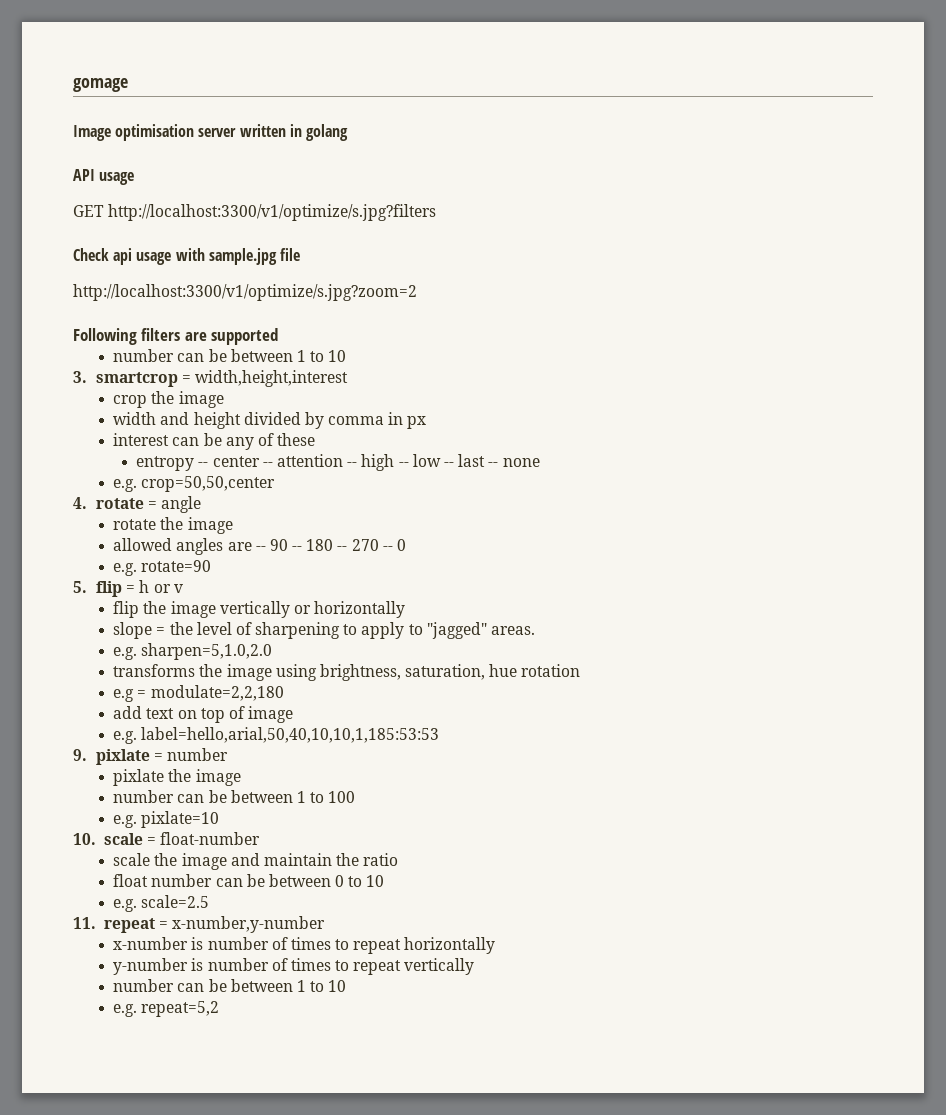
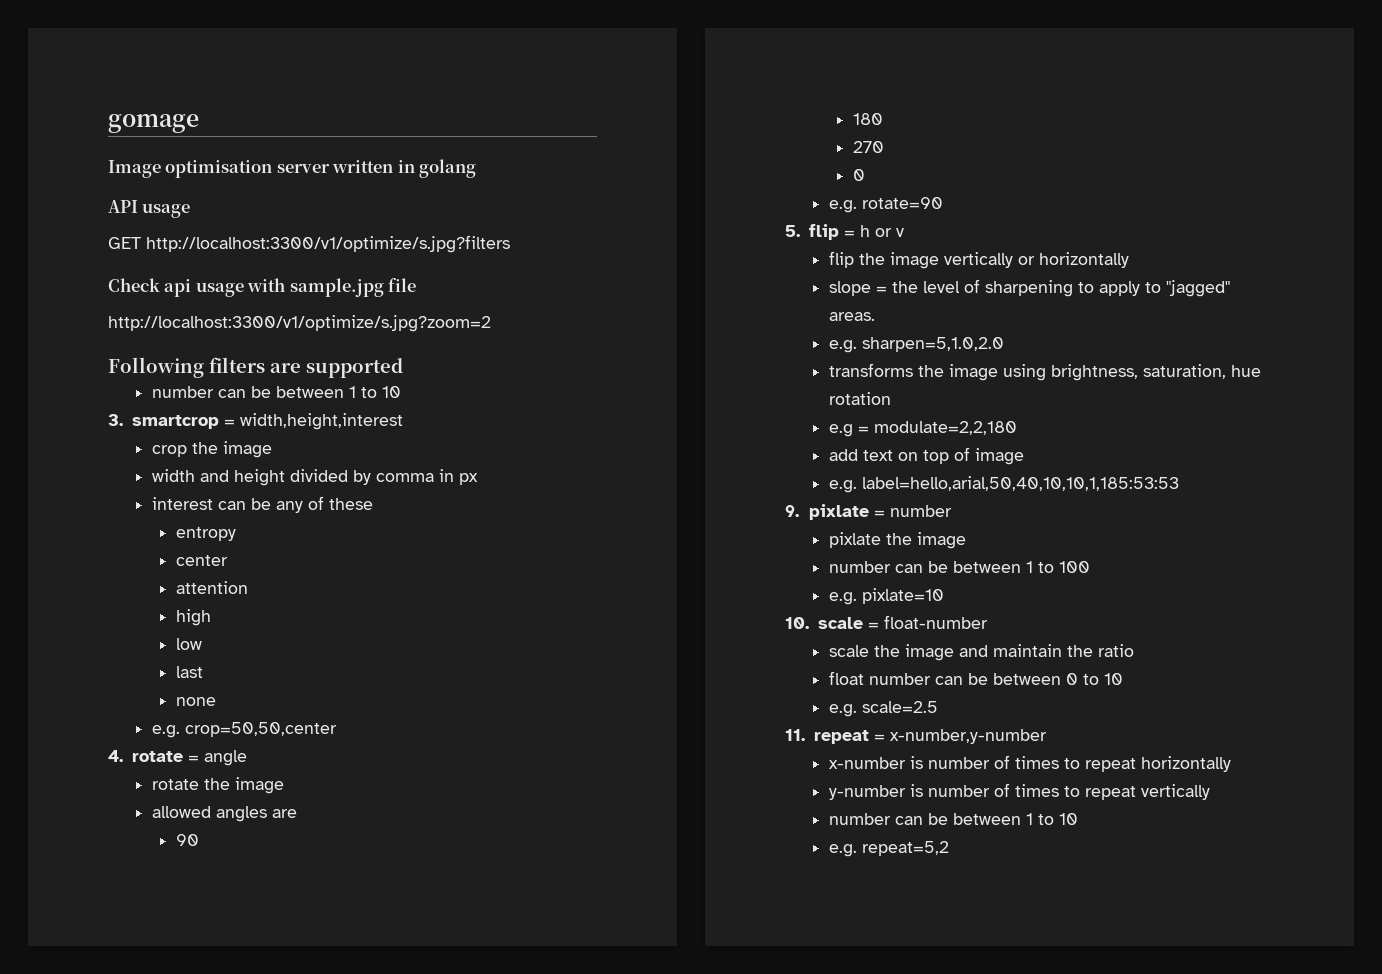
- entropy -- center -- attention -- high -- low -- last -- none
+ entropy
+ center
+ attention
+ high
+ low
+ last
+ none
- allowed angles are -- 90 -- 180 -- 270 -- 0
+ allowed angles are
+ 90
+ 180
+ 270
+ 0

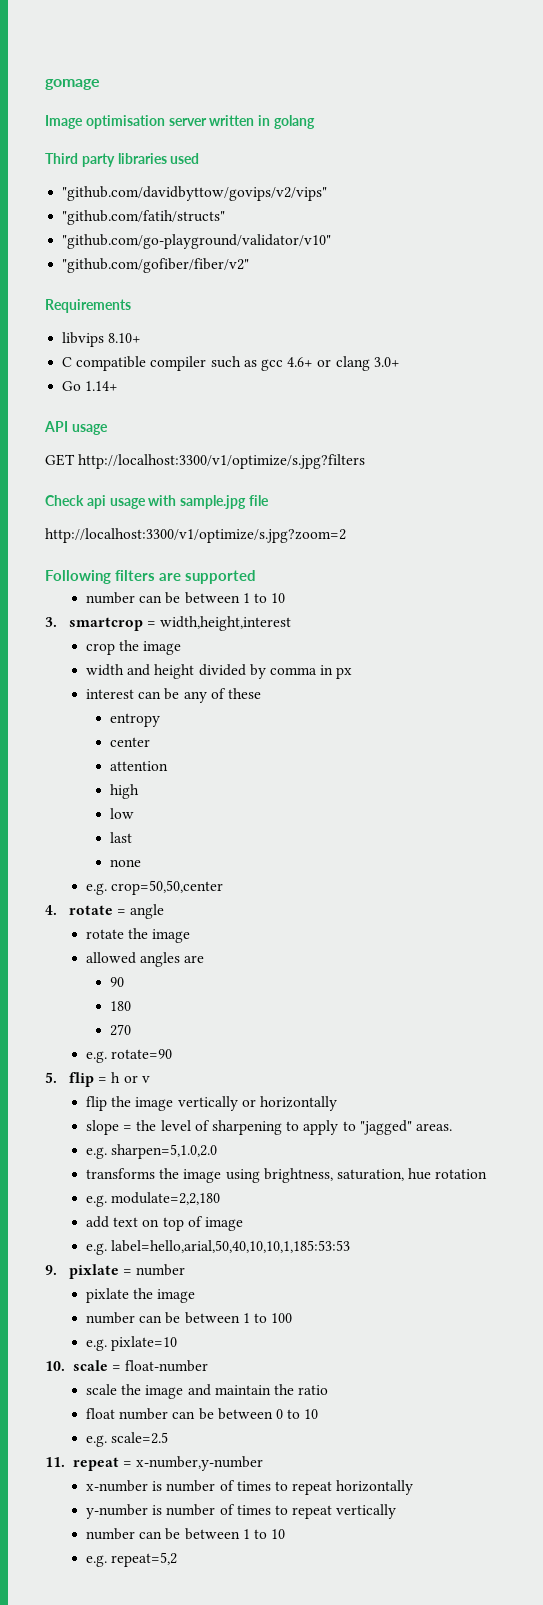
+ Third party libraries used
+ "github.com/davidbyttow/govips/v2/vips"
+ "github.com/fatih/structs"
+ "github.com/go-playground/validator/v10"
+ "github.com/gofiber/fiber/v2"
+ Requirements
+ libvips 8.10+
+ C compatible compiler such as gcc 4.6+ or clang 3.0+
+ Go 1.14+
  270
- 0
- e.g = modulate=2,2,180
+ e.g. modulate=2,2,180

